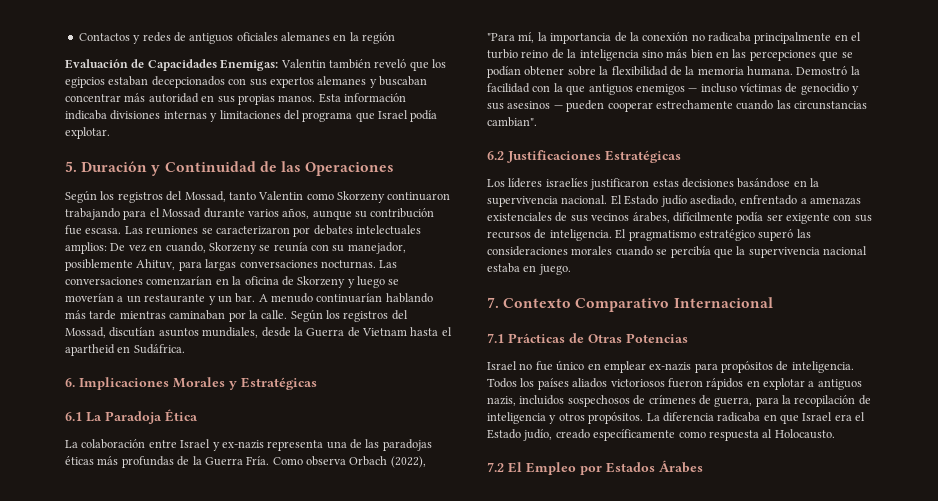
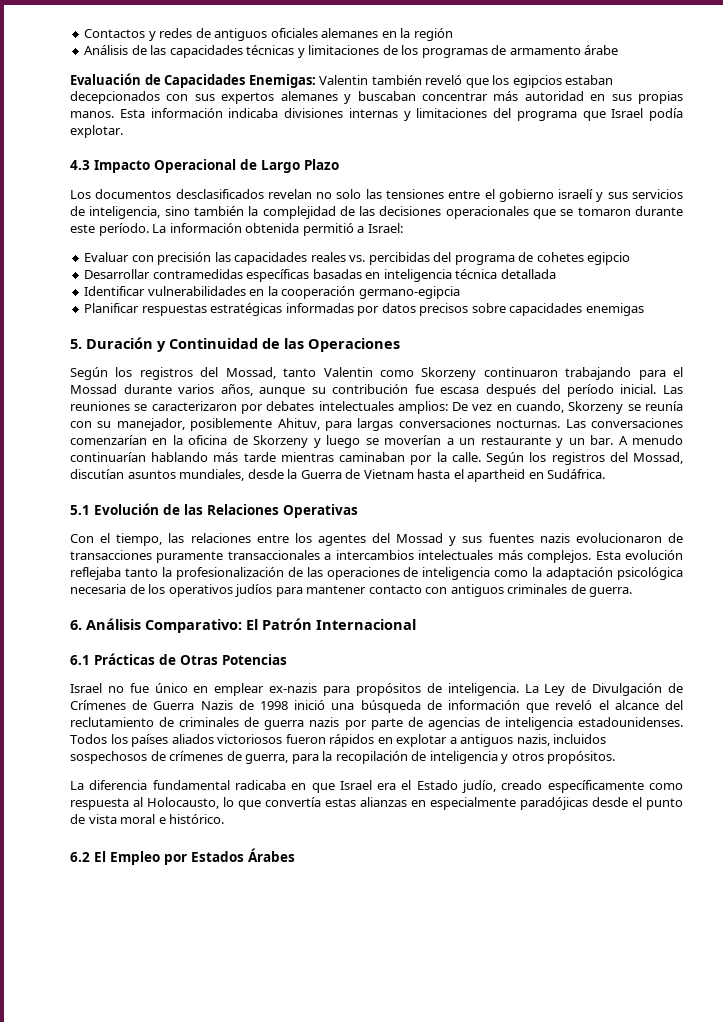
+ Análisis de las capacidades técnicas y limitaciones de los programas de armamento árabe
+ 4.3 Impacto Operacional de Largo Plazo
+ Los documentos desclasificados revelan no solo las tensiones entre el gobierno israelí y sus servicios de inteligencia, sino también la complejidad de las decisiones operacionales que se tomaron durante este período. La información obtenida permitió a Israel:
+ Evaluar con precisión las capacidades reales vs. percibidas del programa de cohetes egipcio
+ Desarrollar contramedidas específicas basadas en inteligencia técnica detallada
+ Identificar vulnerabilidades en la cooperación germano-egipcia
+ Planificar respuestas estratégicas informadas por datos precisos sobre capacidades enemigas
- Según los registros del Mossad, tanto Valentin como Skorzeny continuaron trabajando para el Mossad durante varios años, aunque su contribución fue escasa.
+ Según los registros del Mossad, tanto Valentin como Skorzeny continuaron trabajando para el Mossad durante varios años, aunque su contribución fue escasa después del período inicial.
- 6. Implicaciones Morales y Estratégicas
- 6.1 La Paradoja Ética
- La colaboración entre Israel y ex-nazis representa una de las paradojas éticas más profundas de la Guerra Fría. Como observa Orbach (2022), "Para mí, la importancia de la conexión no radicaba principalmente en el turbio reino de la inteligencia sino más bien en las percepciones que se podían obtener sobre la flexibilidad de la memoria humana. Demostró la facilidad con la que antiguos enemigos — incluso víctimas de genocidio y sus asesinos — pueden cooperar estrechamente cuando las circunstancias cambian".
- 6.2 Justificaciones Estratégicas
- Los líderes israelíes justificaron estas decisiones basándose en la supervivencia nacional. El Estado judío asediado, enfrentado a amenazas existenciales de sus vecinos árabes, difícilmente podía ser exigente con sus recursos de inteligencia. El pragmatismo estratégico superó las consideraciones morales cuando se percibía que la supervivencia nacional estaba en juego.
- 7. Contexto Comparativo Internacional
- 7.1 Prácticas de Otras Potencias
+ 5.1 Evolución de las Relaciones Operativas
+ Con el tiempo, las relaciones entre los agentes del Mossad y sus fuentes nazis evolucionaron de transacciones puramente transaccionales a intercambios intelectuales más complejos. Esta evolución reflejaba tanto la profesionalización de las operaciones de inteligencia como la adaptación psicológica necesaria de los operativos judíos para mantener contacto con antiguos criminales de guerra.
+ 6. Análisis Comparativo: El Patrón Internacional
+ 6.1 Prácticas de Otras Potencias
+ La Ley de Divulgación de Crímenes de Guerra Nazis de 1998 inició una búsqueda de información que reveló el alcance del reclutamiento de criminales de guerra nazis por parte de agencias de inteligencia estadounidenses.
- Todos los países aliados victoriosos fueron rápidos en explotar a antiguos nazis, incluidos sospechosos de crímenes de guerra, para la recopilación de inteligencia y otros propósitos. La diferencia radicaba en que Israel era el Estado judío, creado específicamente como respuesta al Holocausto.
- 7.2 El Empleo por Estados Árabes
+ Todos los países aliados victoriosos fueron rápidos en explotar a antiguos nazis, incluidos sospechosos de crímenes de guerra, para la recopilación de inteligencia y otros propósitos.
+ La diferencia fundamental radicaba en que Israel era el Estado judío, creado específicamente como respuesta al Holocausto, lo que convertía estas alianzas en especialmente paradójicas desde el punto de vista moral e histórico.
+ 6.2 El Empleo por Estados Árabes

